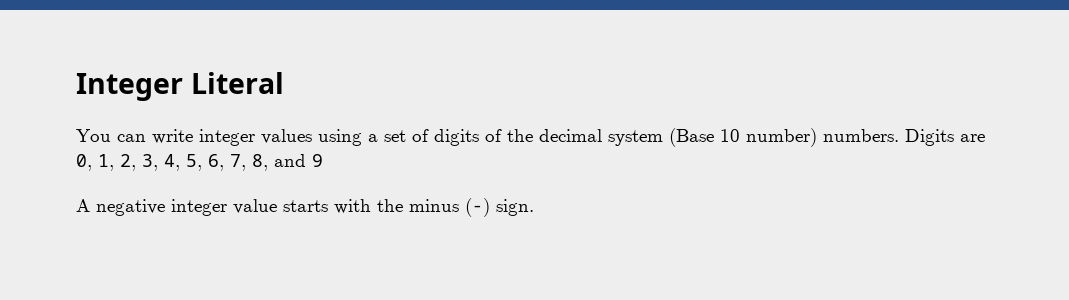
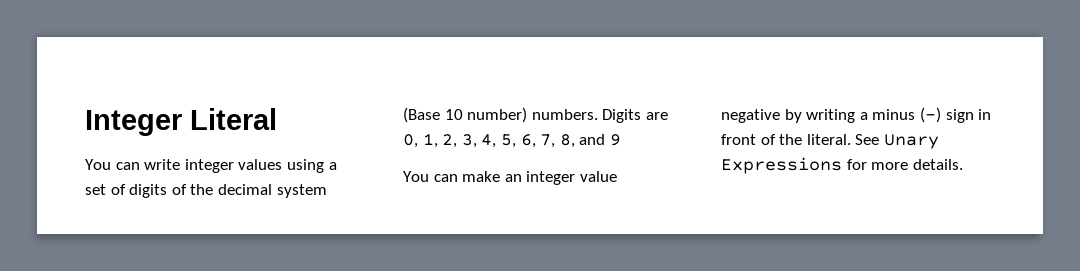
- A negative integer value starts with the minus (-) sign.
+ You can make an integer value negative by writing a minus (-) sign in front of the literal. See Unary Expressions for more details.

